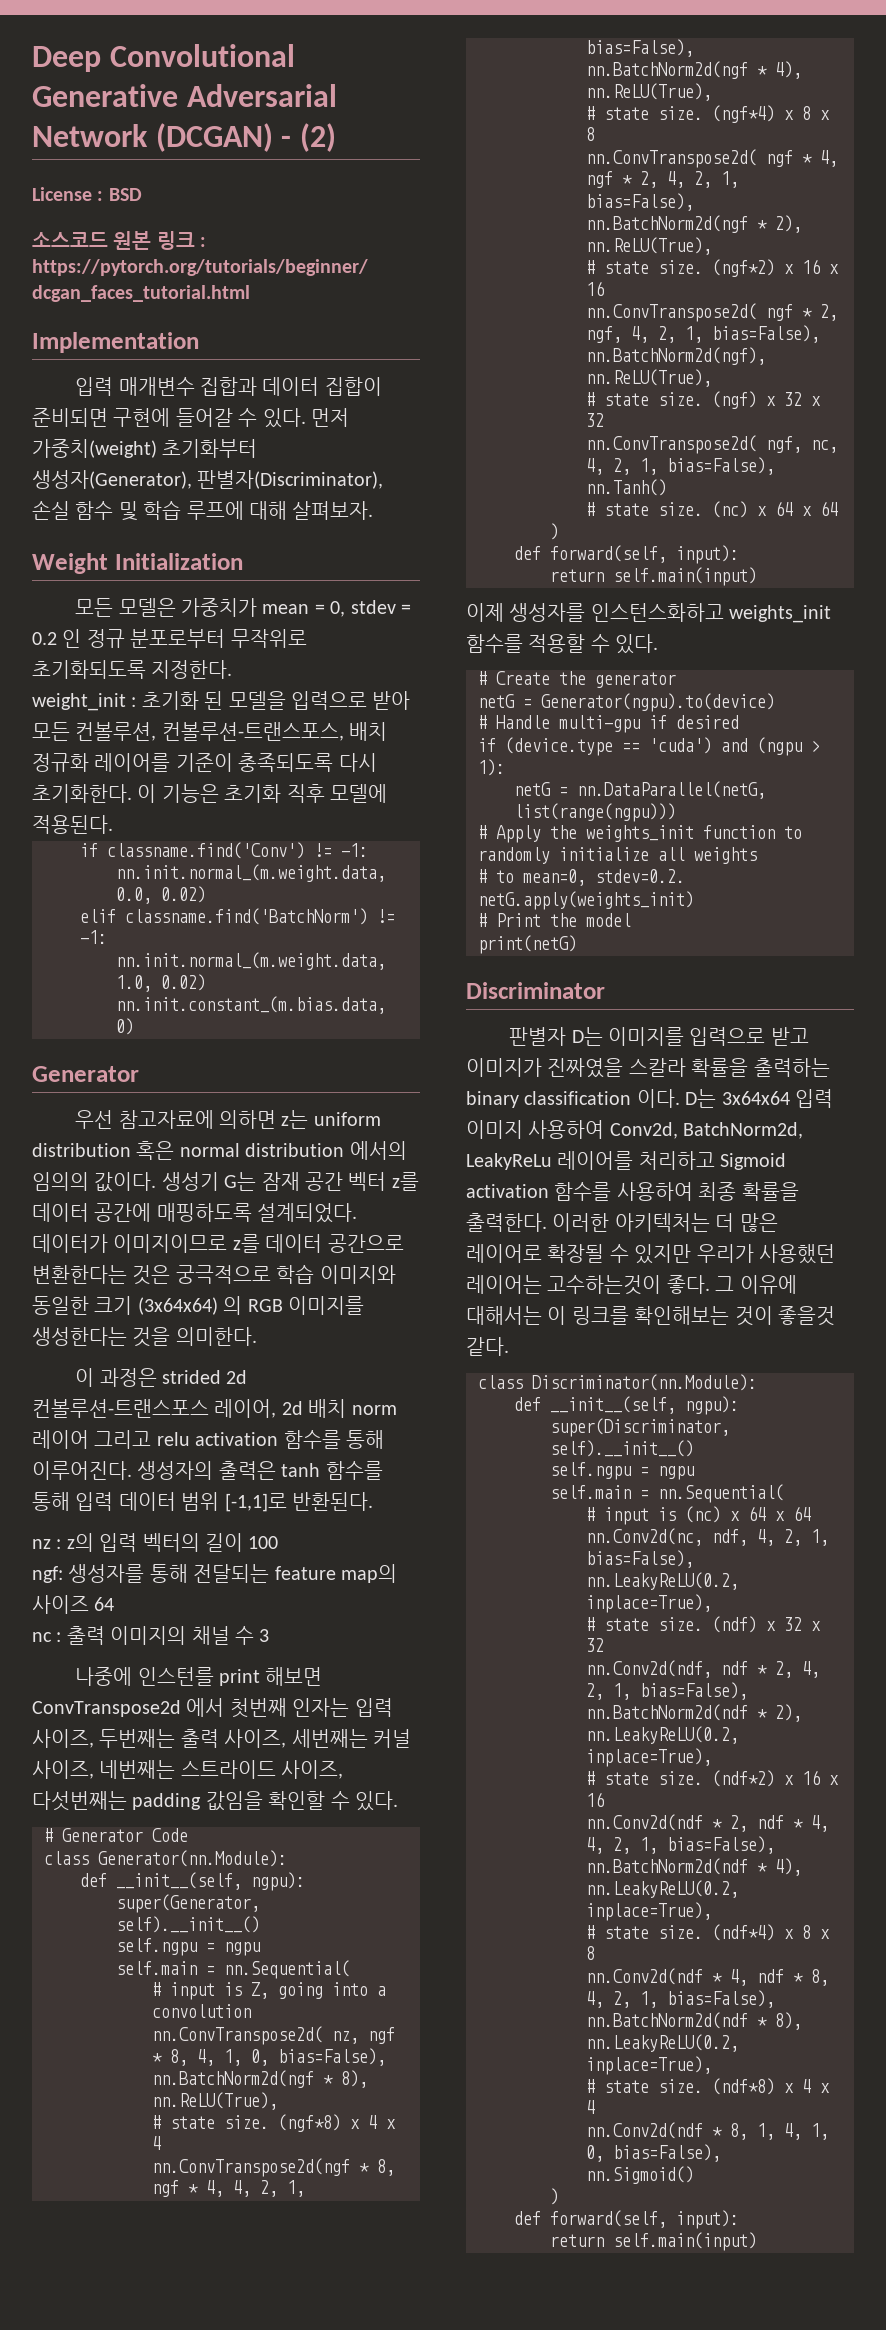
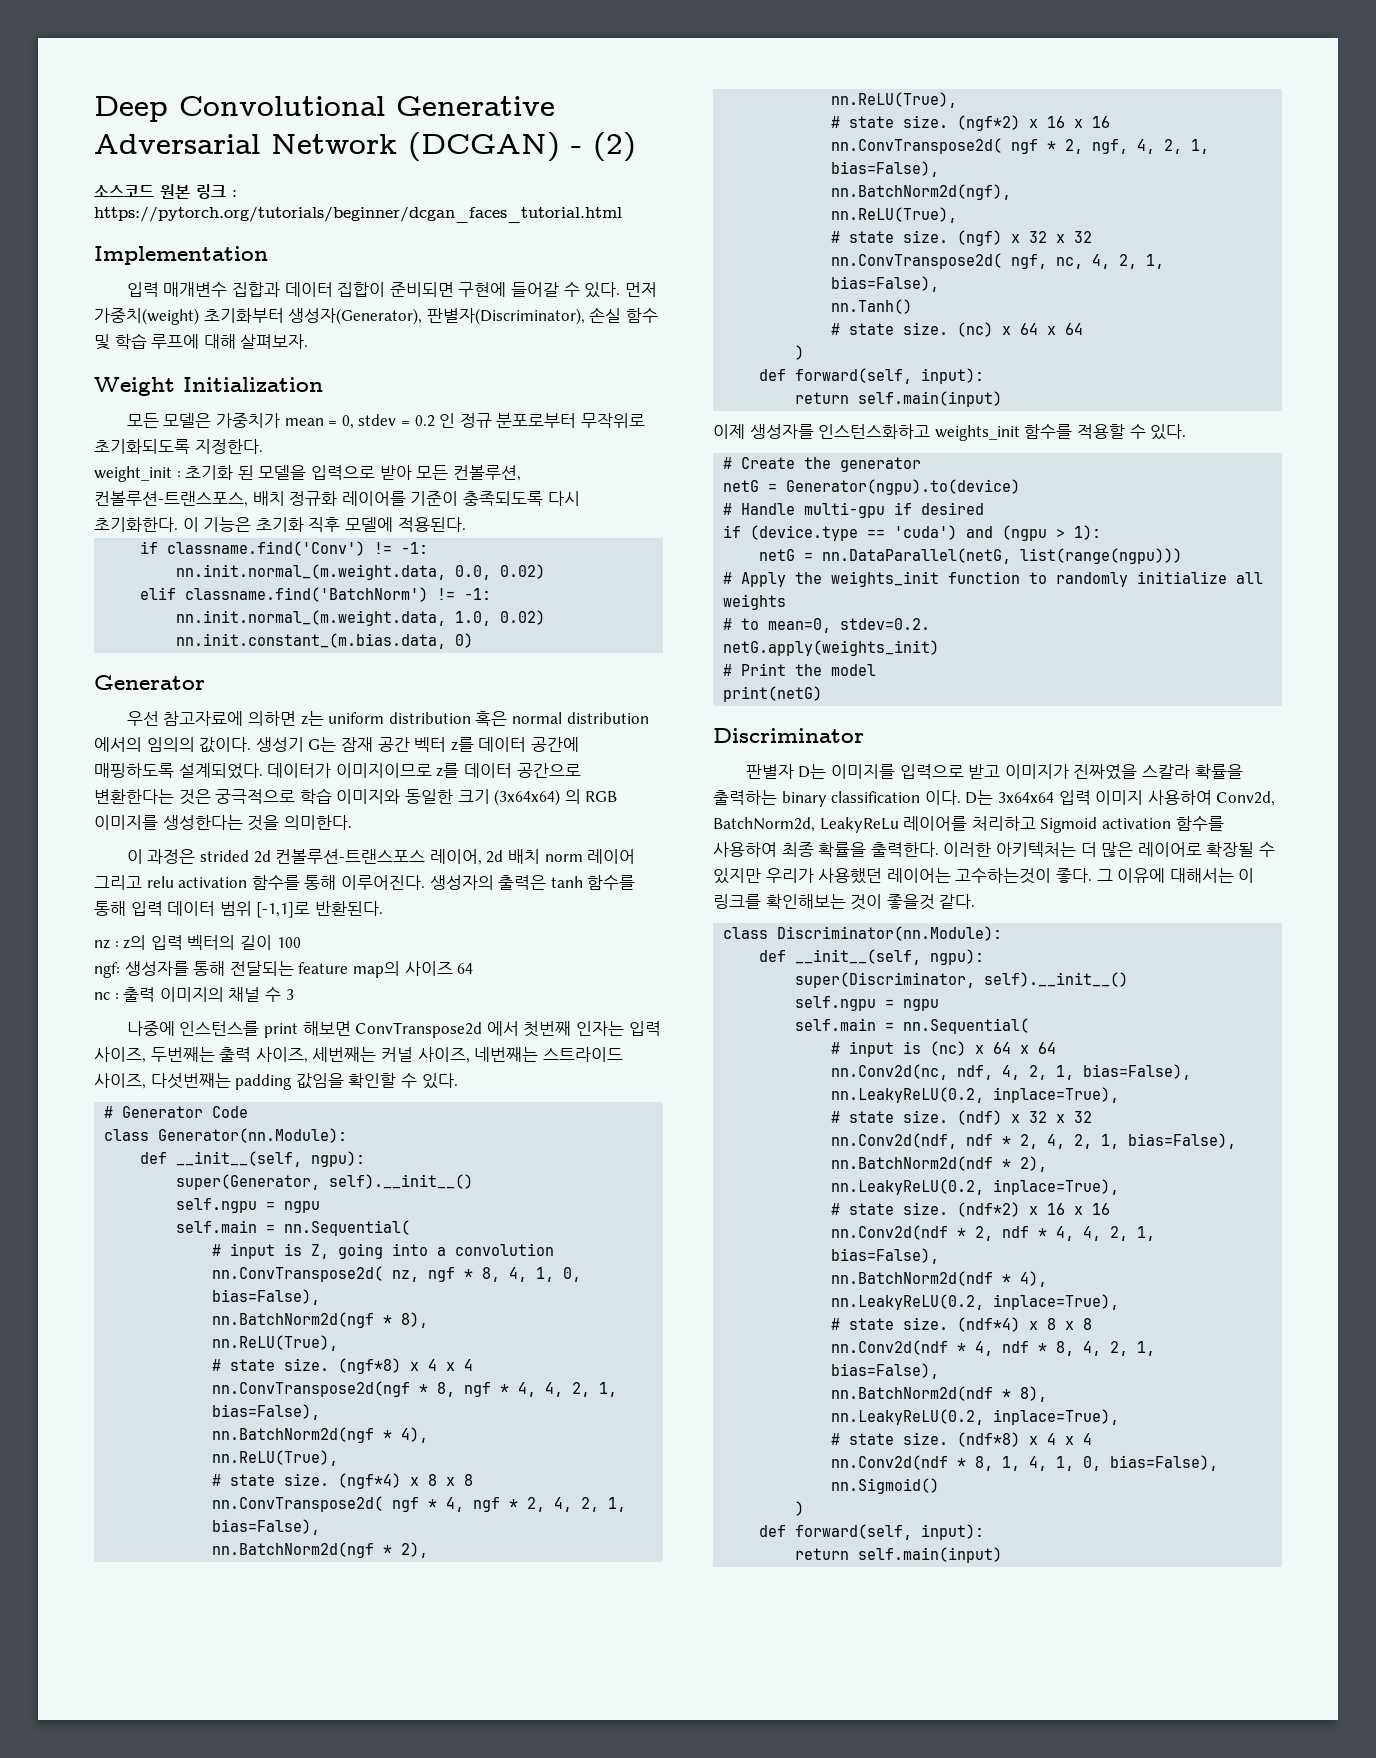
- License : BSD
- 나중에 인스턴를 print 해보면 ConvTranspose2d 에서 첫번째 인자는 입력 사이즈, 두번째는 출력 사이즈, 세번째는 커널 사이즈, 네번째는 스트라이드 사이즈, 다섯번째는 padding 값임을 확인할 수 있다.
+ 나중에 인스턴스를 print 해보면 ConvTranspose2d 에서 첫번째 인자는 입력 사이즈, 두번째는 출력 사이즈, 세번째는 커널 사이즈, 네번째는 스트라이드 사이즈, 다섯번째는 padding 값임을 확인할 수 있다.

